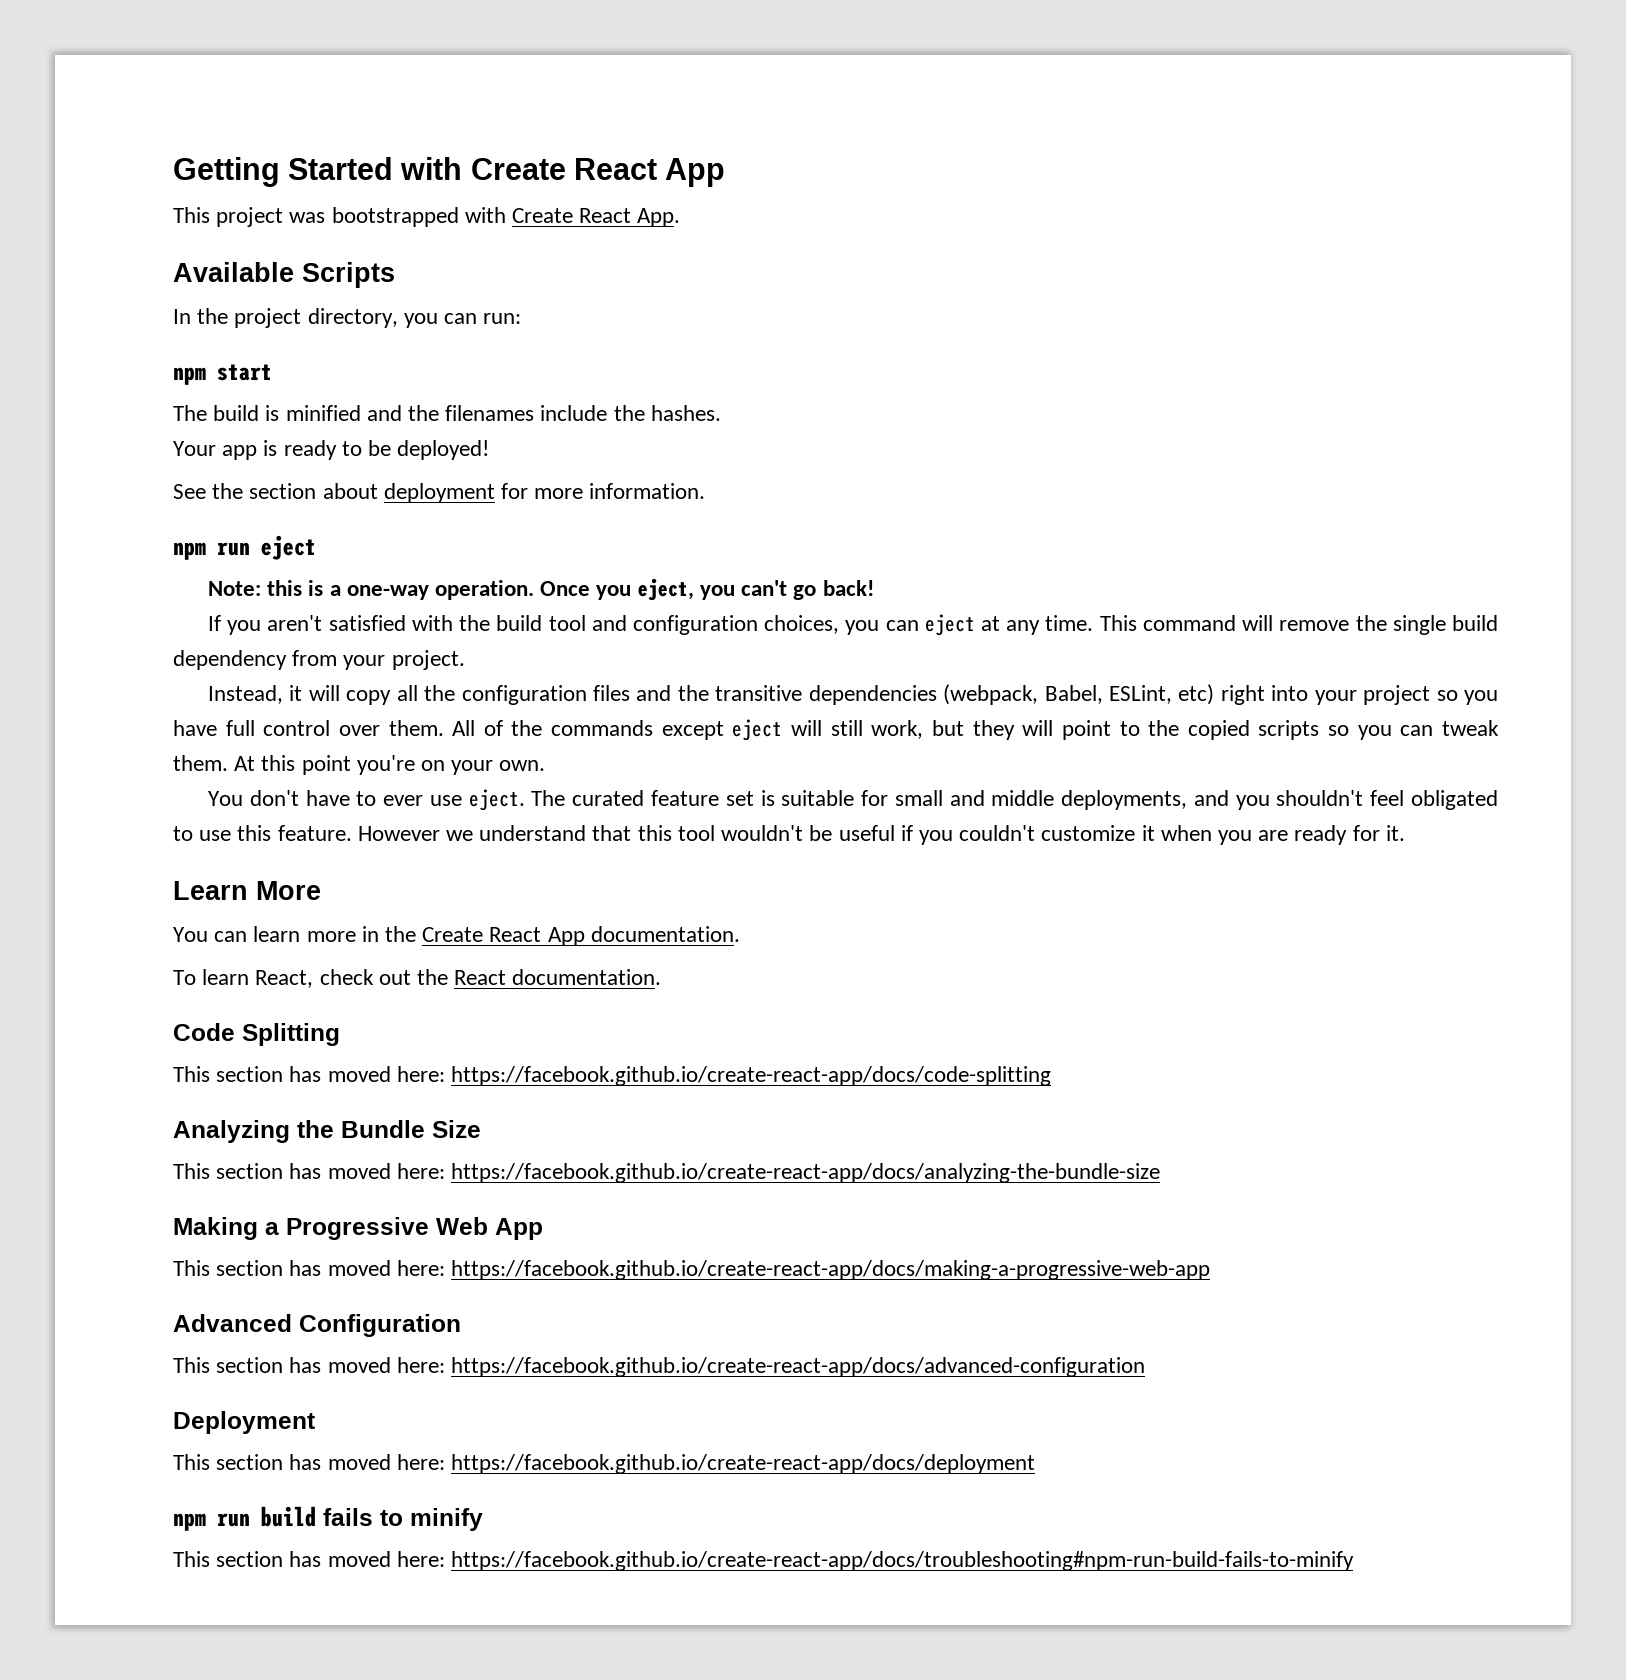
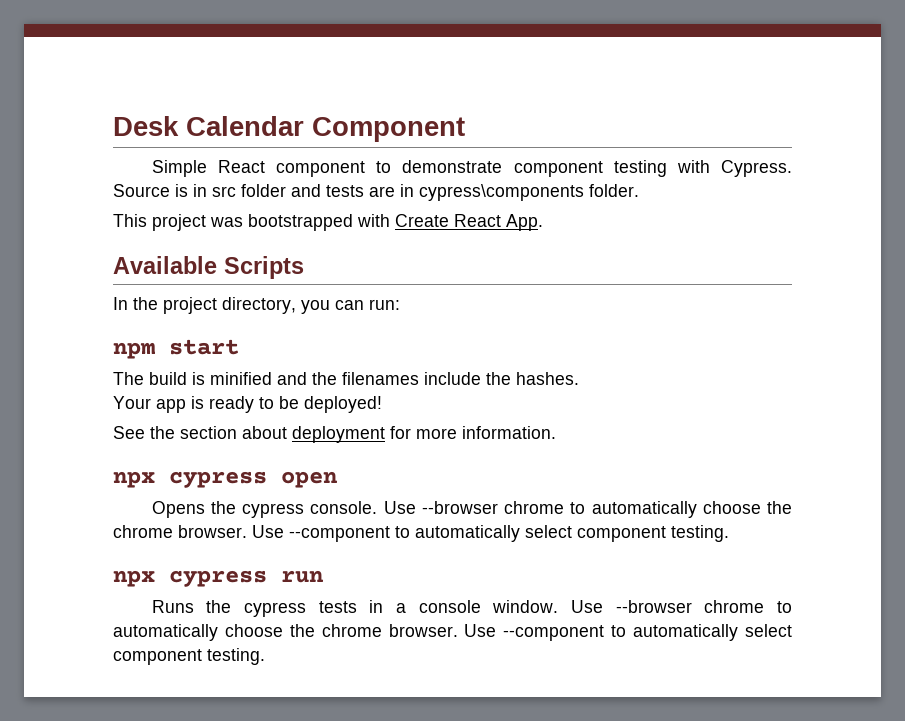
- Getting Started with Create React App
+ Desk Calendar Component
+ Simple React component to demonstrate component testing with Cypress. Source is in src folder and tests are in cypress\components folder.
- npm run eject
- Note: this is a one-way operation. Once you eject, you can't go back!
- If you aren't satisfied with the build tool and configuration choices, you can eject at any time. This command will remove the single build dependency from your project.
- Instead, it will copy all the configuration files and the transitive dependencies (webpack, Babel, ESLint, etc) right into your project so you have full control over them. All of the commands except eject will still work, but they will point to the copied scripts so you can tweak them. At this point you're on your own.
- You don't have to ever use eject. The curated feature set is suitable for small and middle deployments, and you shouldn't feel obligated to use this feature. However we understand that this tool wouldn't be useful if you couldn't customize it when you are ready for it.
- Learn More
- You can learn more in the Create React App documentation.
- To learn React, check out the React documentation.
- Code Splitting
- This section has moved here: https://facebook.github.io/create-react-app/docs/code-splitting
- Analyzing the Bundle Size
- This section has moved here: https://facebook.github.io/create-react-app/docs/analyzing-the-bundle-size
- Making a Progressive Web App
- This section has moved here: https://facebook.github.io/create-react-app/docs/making-a-progressive-web-app
- Advanced Configuration
- This section has moved here: https://facebook.github.io/create-react-app/docs/advanced-configuration
- Deployment
- This section has moved here: https://facebook.github.io/create-react-app/docs/deployment
- npm run build fails to minify
- This section has moved here: https://facebook.github.io/create-react-app/docs/troubleshooting#npm-run-build-fails-to-minify
+ npx cypress open
+ Opens the cypress console. Use --browser chrome to automatically choose the chrome browser. Use --component to automatically select component testing.
+ npx cypress run
+ Runs the cypress tests in a console window. Use --browser chrome to automatically choose the chrome browser. Use --component to automatically select component testing.

